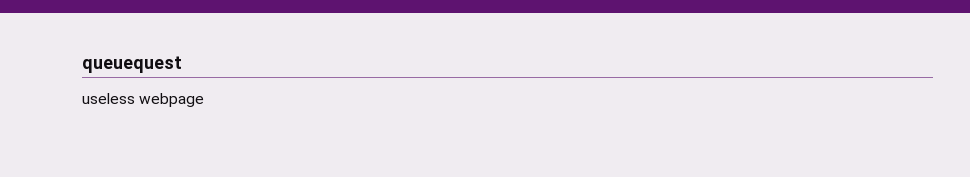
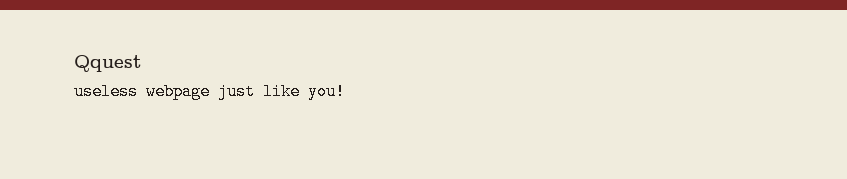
- queuequest
+ Qquest
- useless webpage
+ useless webpage just like you!

